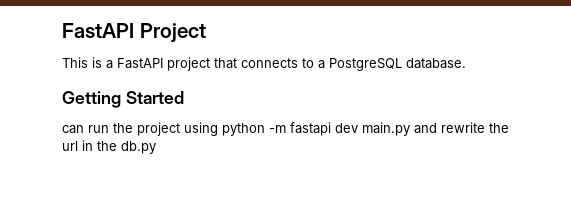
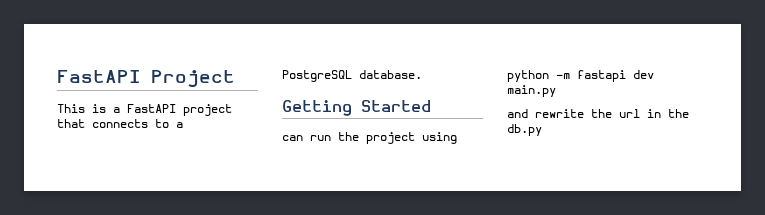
- can run the project using python -m fastapi dev main.py and rewrite the url in the db.py
+ can run the project using python -m fastapi dev main.py
+ and rewrite the url in the db.py

